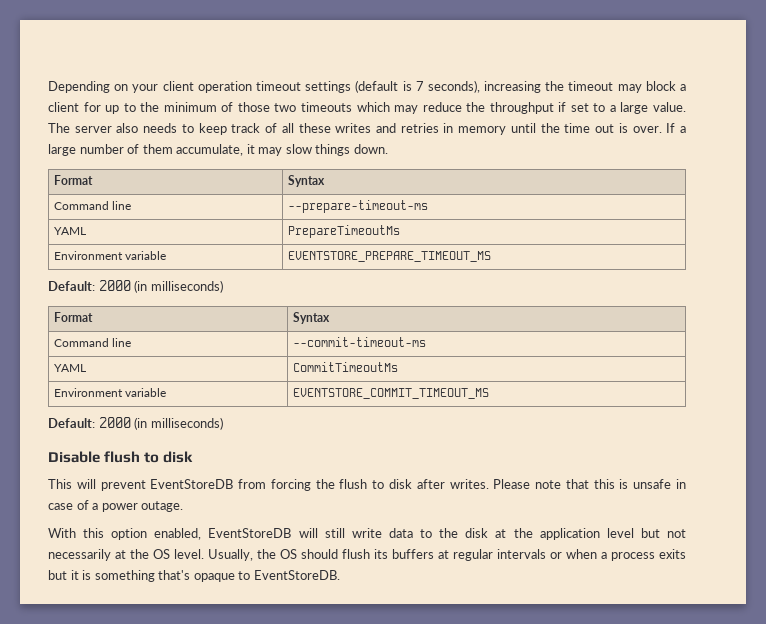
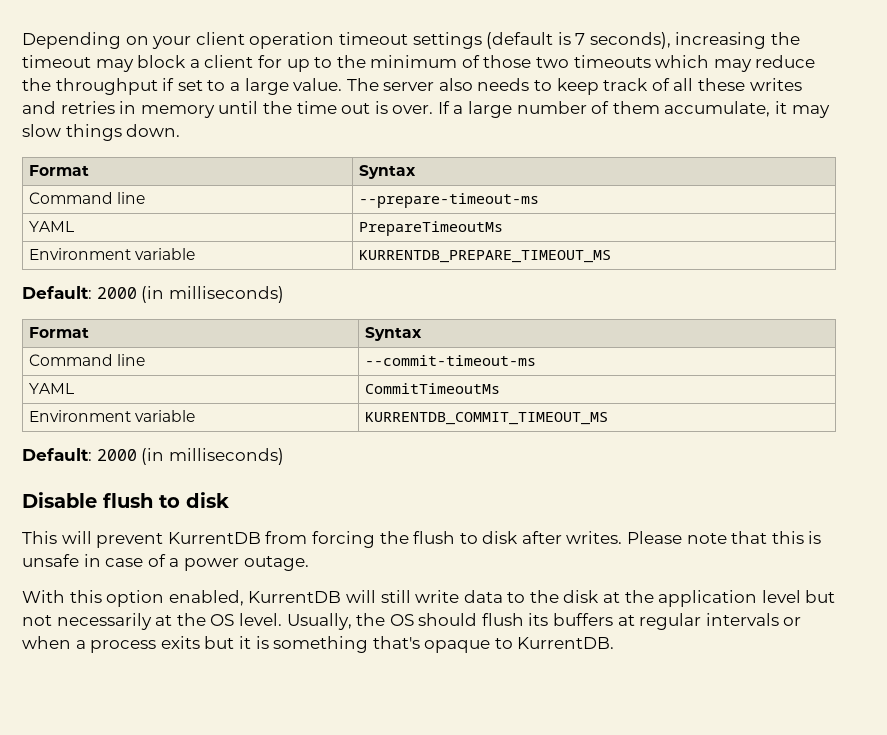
- Environment variable | EVENTSTORE_PREPARE_TIMEOUT_MS
+ Environment variable | KURRENTDB_PREPARE_TIMEOUT_MS
- Environment variable | EVENTSTORE_COMMIT_TIMEOUT_MS
+ Environment variable | KURRENTDB_COMMIT_TIMEOUT_MS
- This will prevent EventStoreDB from forcing the flush to disk after writes.
+ This will prevent KurrentDB from forcing the flush to disk after writes.
- With this option enabled, EventStoreDB will still write data to the disk at the application level but not necessarily at the OS level.
+ With this option enabled, KurrentDB will still write data to the disk at the application level but not necessarily at the OS level.
- Usually, the OS should flush its buffers at regular intervals or when a process exits but it is something that's opaque to EventStoreDB.
+ Usually, the OS should flush its buffers at regular intervals or when a process exits but it is something that's opaque to KurrentDB.

